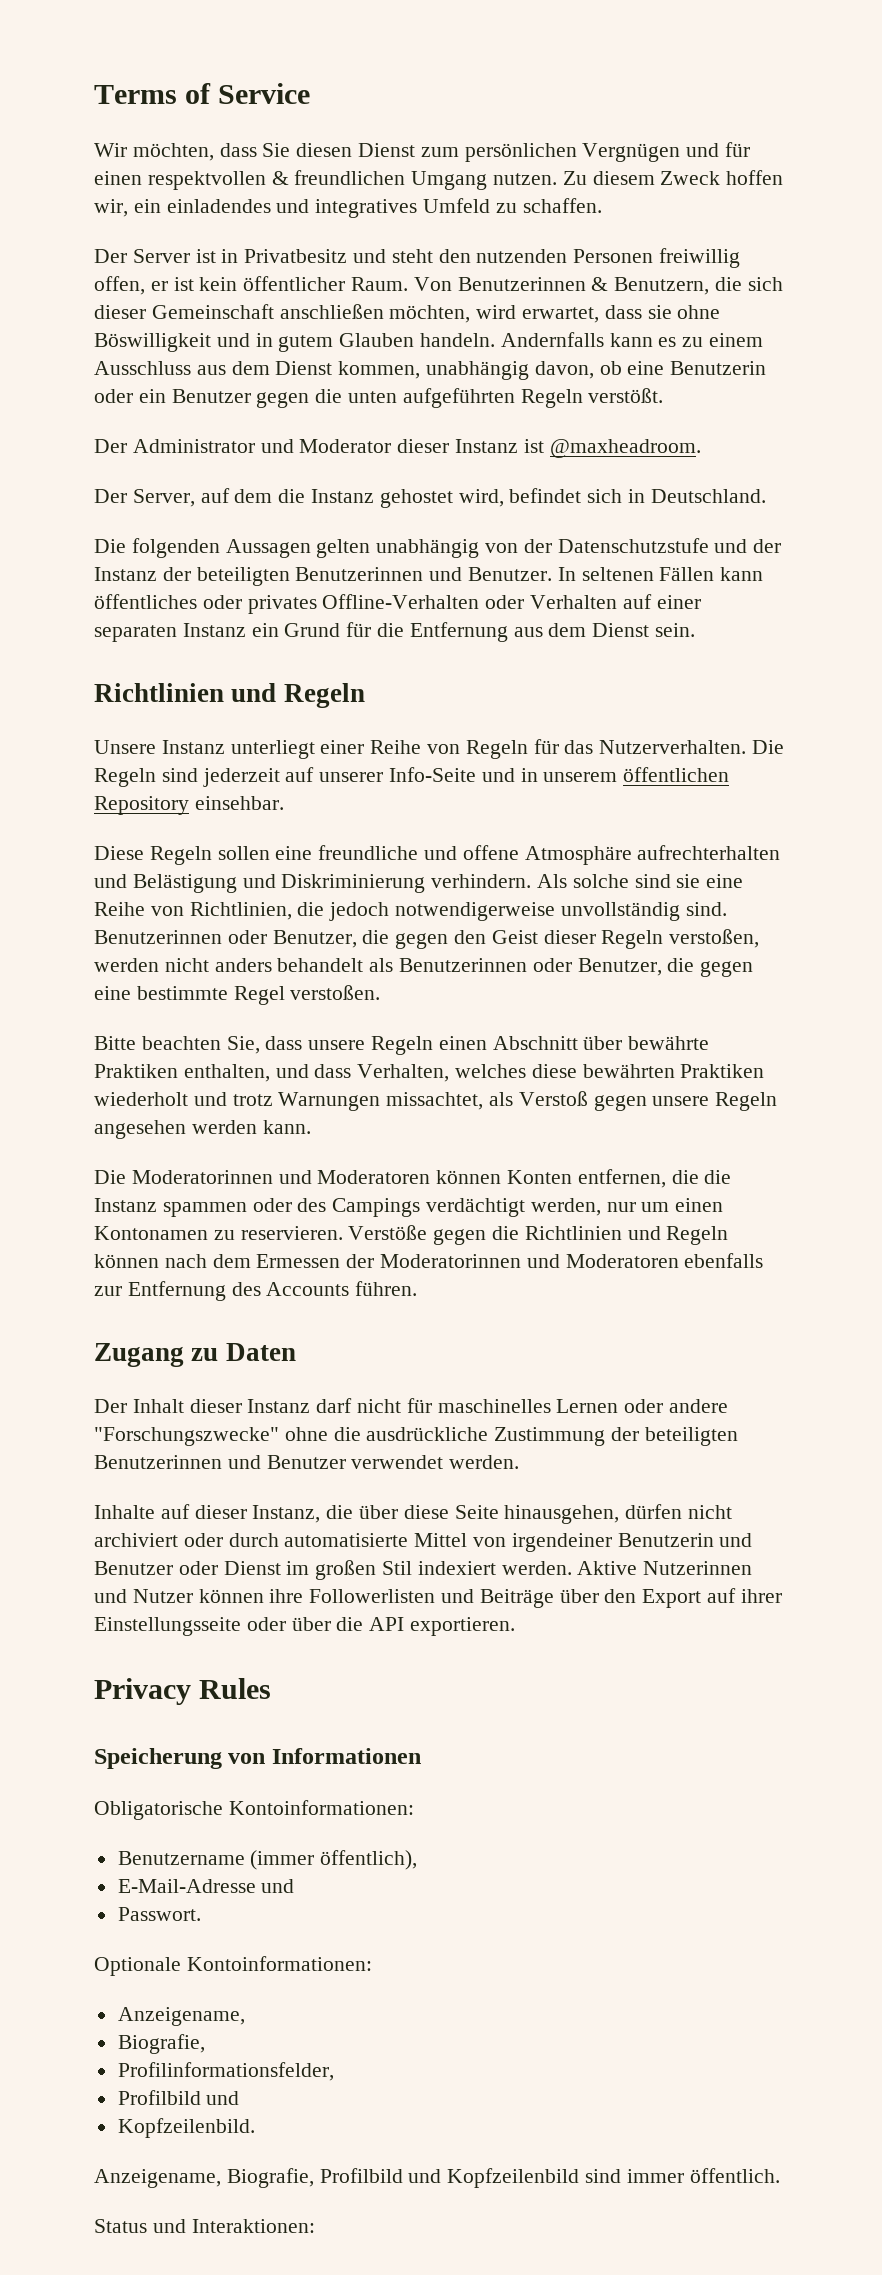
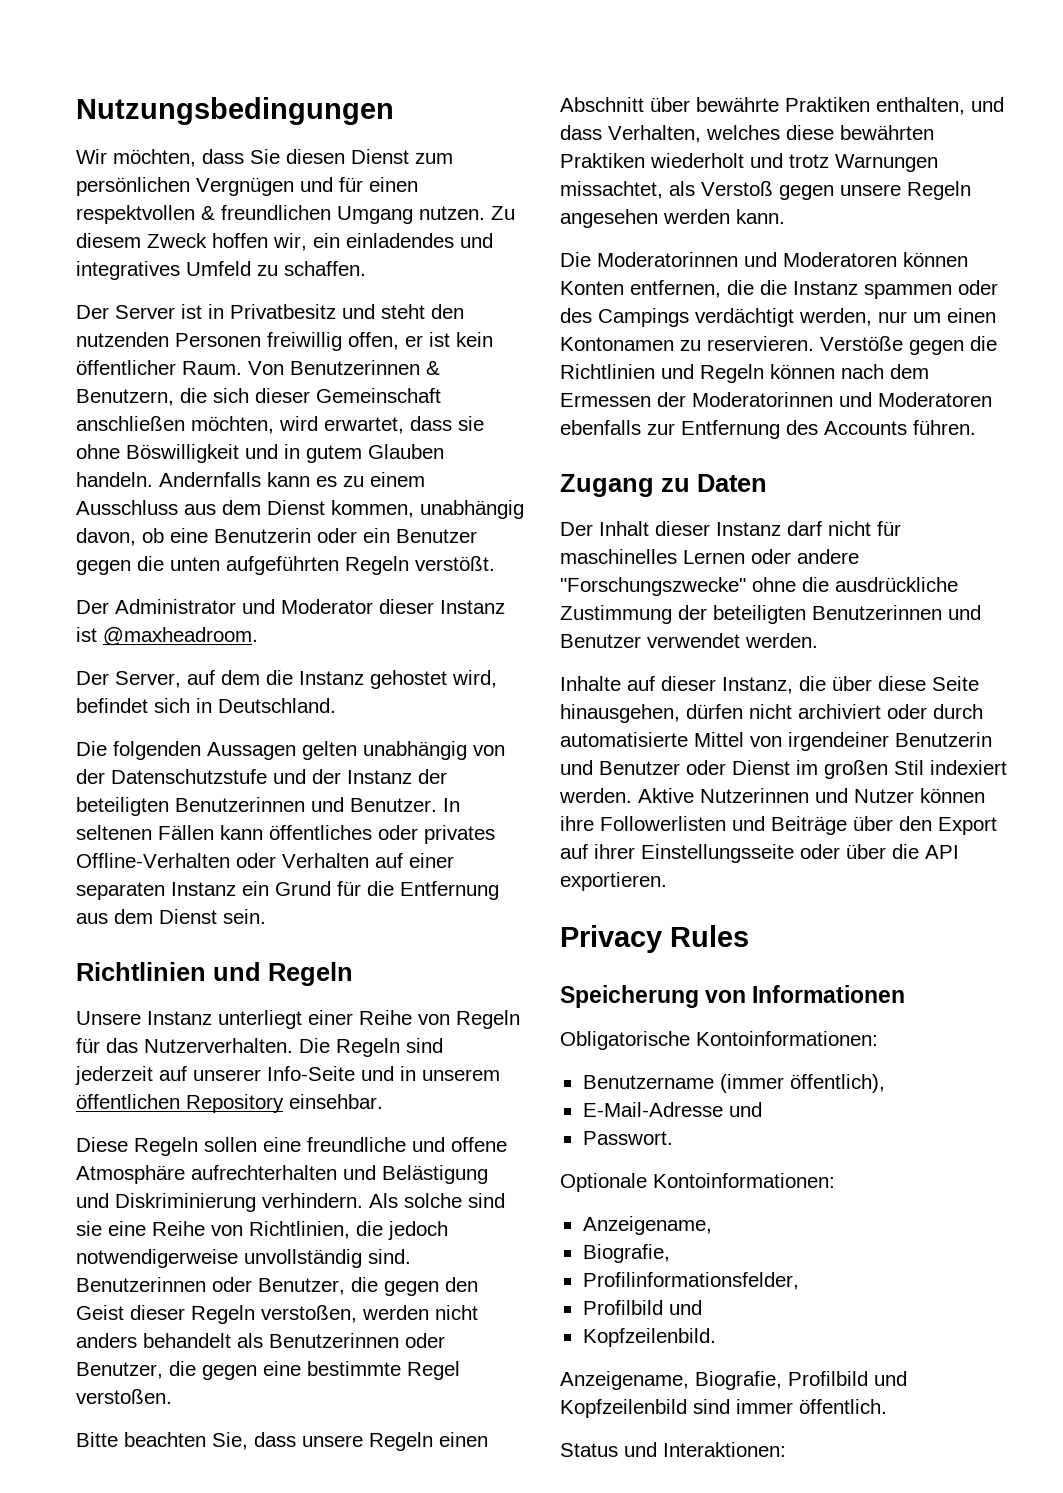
- Terms of Service
+ Nutzungsbedingungen

